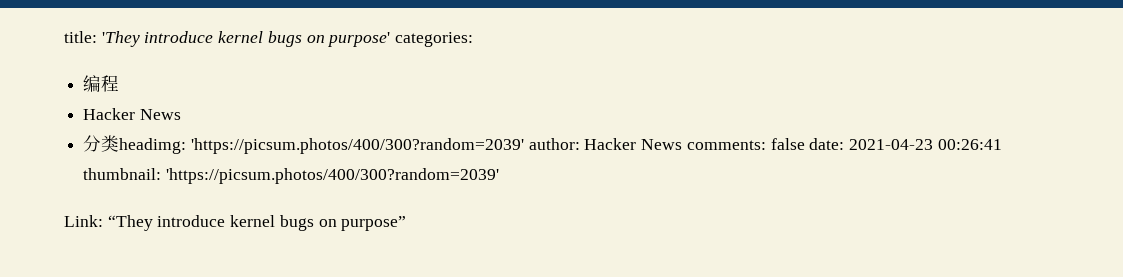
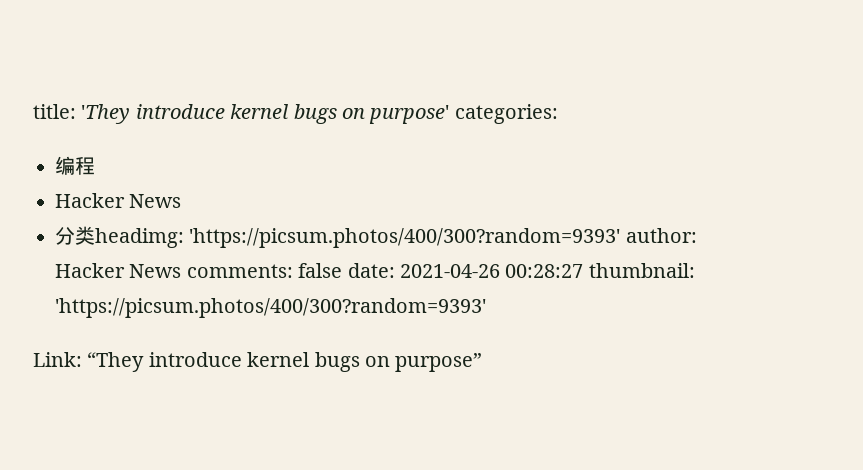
- 分类headimg: 'https://picsum.photos/400/300?random=2039' author: Hacker News comments: false date: 2021-04-23 00:26:41 thumbnail: 'https://picsum.photos/400/300?random=2039'
+ 分类headimg: 'https://picsum.photos/400/300?random=9393' author: Hacker News comments: false date: 2021-04-26 00:28:27 thumbnail: 'https://picsum.photos/400/300?random=9393'

